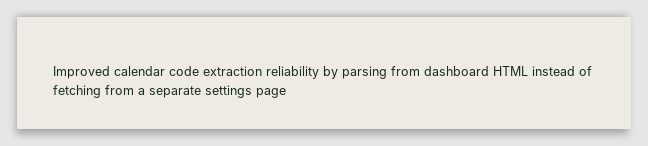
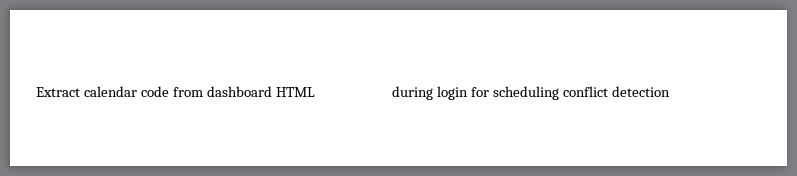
- Improved calendar code extraction reliability by parsing from dashboard HTML instead of fetching from a separate settings page
+ Extract calendar code from dashboard HTML during login for scheduling conflict detection

